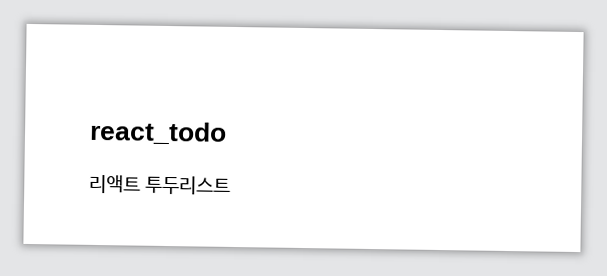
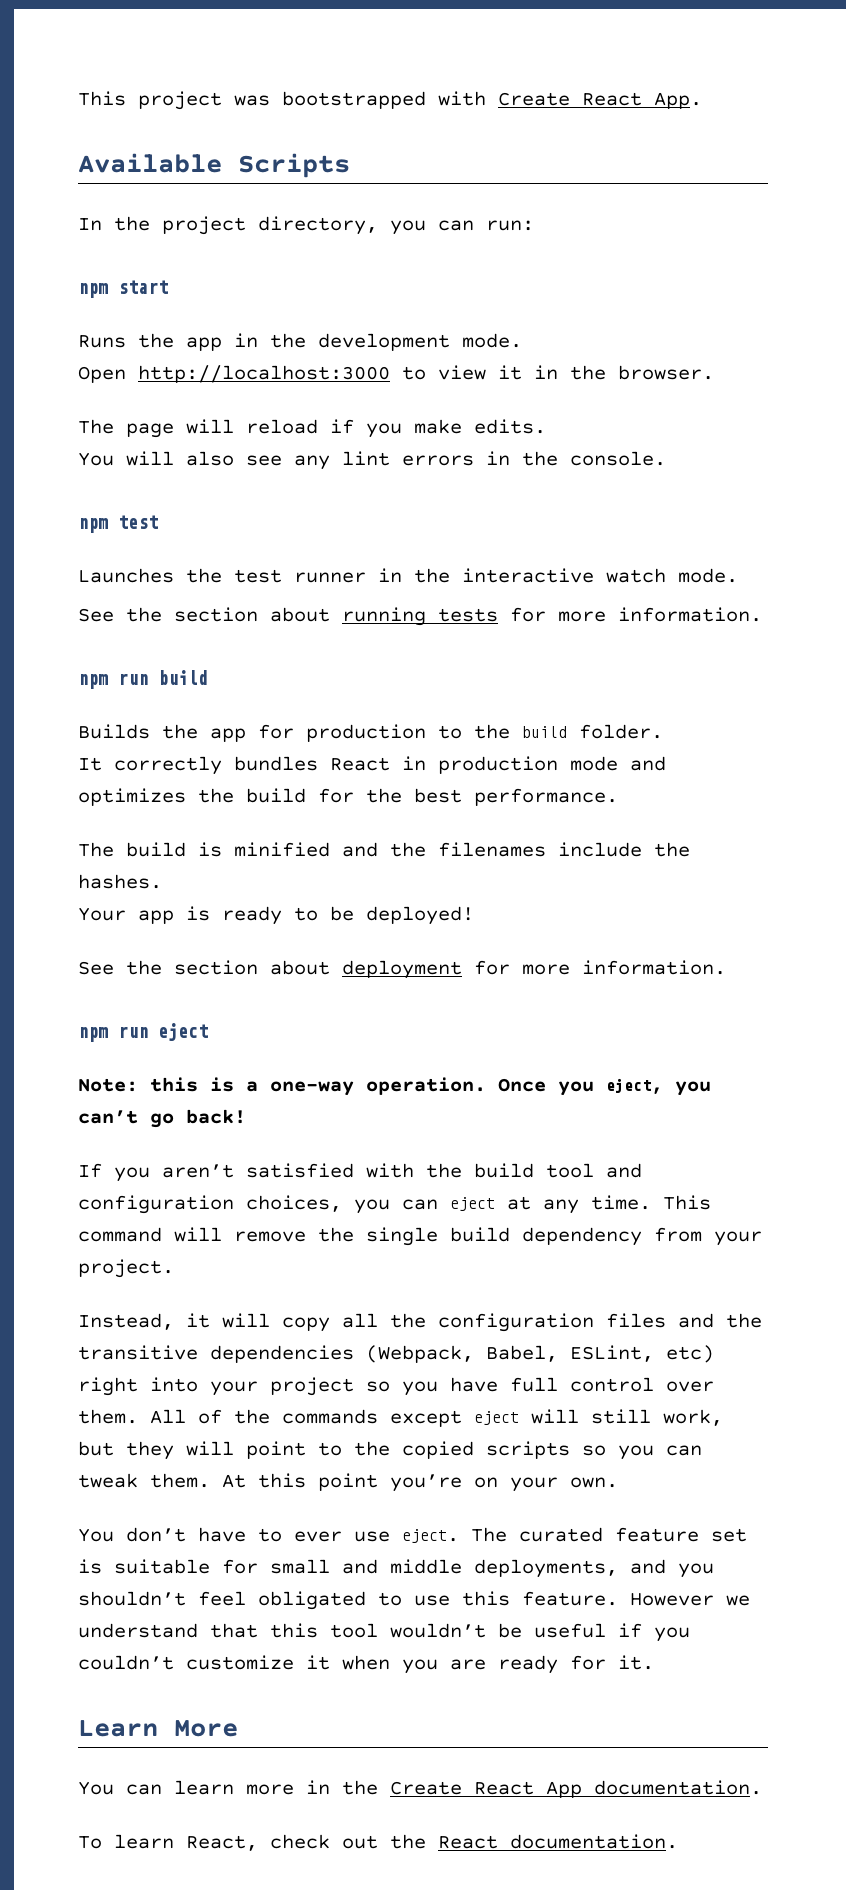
- react_todo
- 리액트 투두리스트
+ This project was bootstrapped with Create React App.
+ Available Scripts
+ In the project directory, you can run:
+ npm start
+ Runs the app in the development mode.
+ Open http://localhost:3000 to view it in the browser.
+ The page will reload if you make edits.
+ You will also see any lint errors in the console.
+ npm test
+ Launches the test runner in the interactive watch mode.
+ See the section about running tests for more information.
+ npm run build
+ Builds the app for production to the build folder.
+ It correctly bundles React in production mode and optimizes the build for the best performance.
+ The build is minified and the filenames include the hashes.
+ Your app is ready to be deployed!
+ See the section about deployment for more information.
+ npm run eject
+ Note: this is a one-way operation. Once you eject, you can’t go back!
+ If you aren’t satisfied with the build tool and configuration choices, you can eject at any time. This command will remove the single build dependency from your project.
+ Instead, it will copy all the configuration files and the transitive dependencies (Webpack, Babel, ESLint, etc) right into your project so you have full control over them. All of the commands except eject will still work, but they will point to the copied scripts so you can tweak them. At this point you’re on your own.
+ You don’t have to ever use eject. The curated feature set is suitable for small and middle deployments, and you shouldn’t feel obligated to use this feature. However we understand that this tool wouldn’t be useful if you couldn’t customize it when you are ready for it.
+ Learn More
+ You can learn more in the Create React App documentation.
+ To learn React, check out the React documentation.

